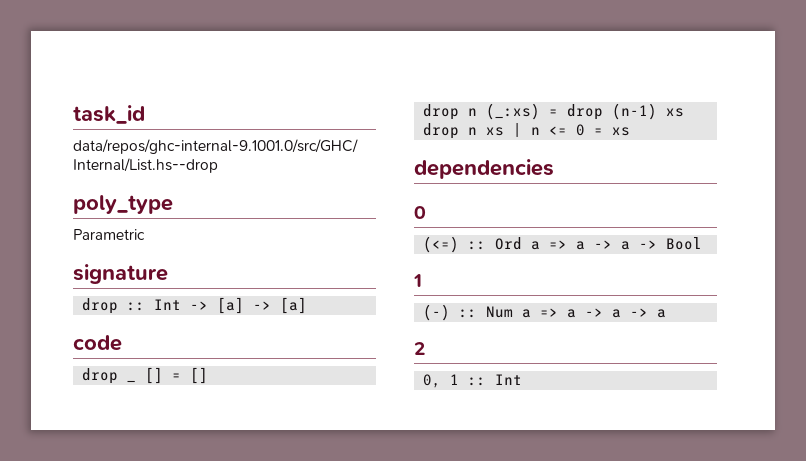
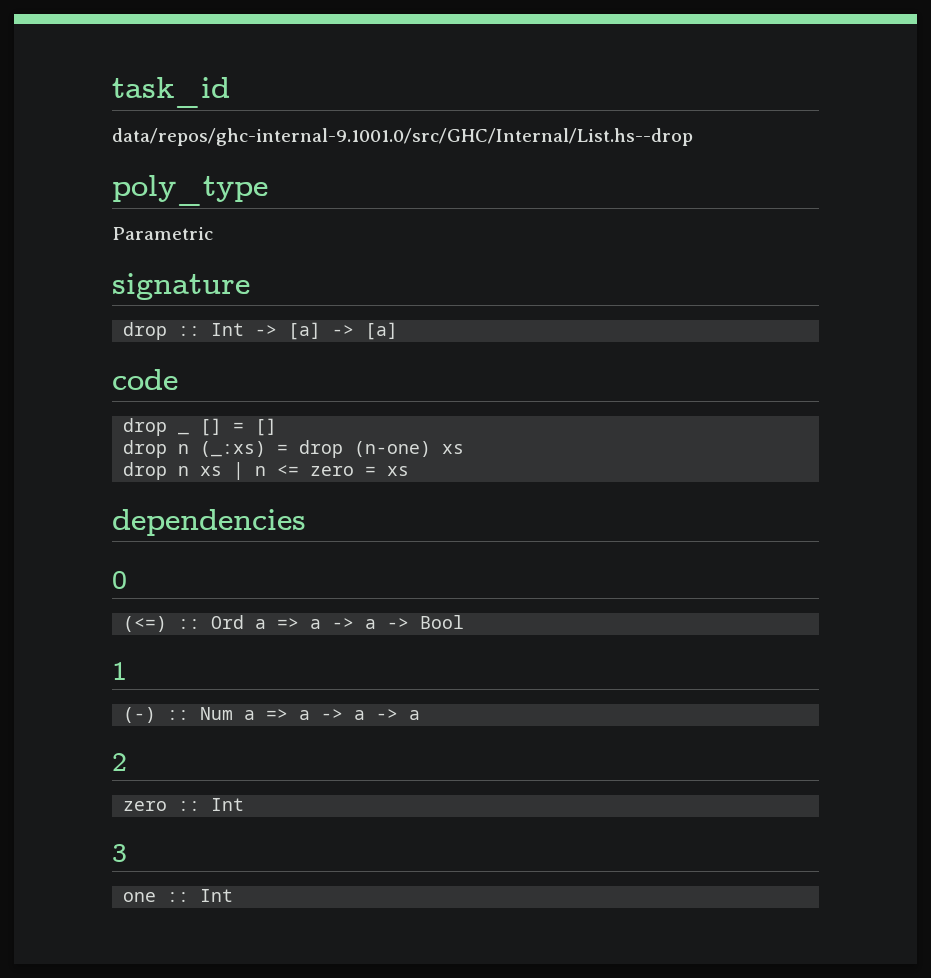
- drop n (_:xs) = drop (n-1) xs
+ drop n (_:xs) = drop (n-one) xs
- drop n xs | n <= 0 = xs
+ drop n xs | n <= zero = xs
- 0, 1 :: Int
+ zero :: Int
+ 3
+ one :: Int

